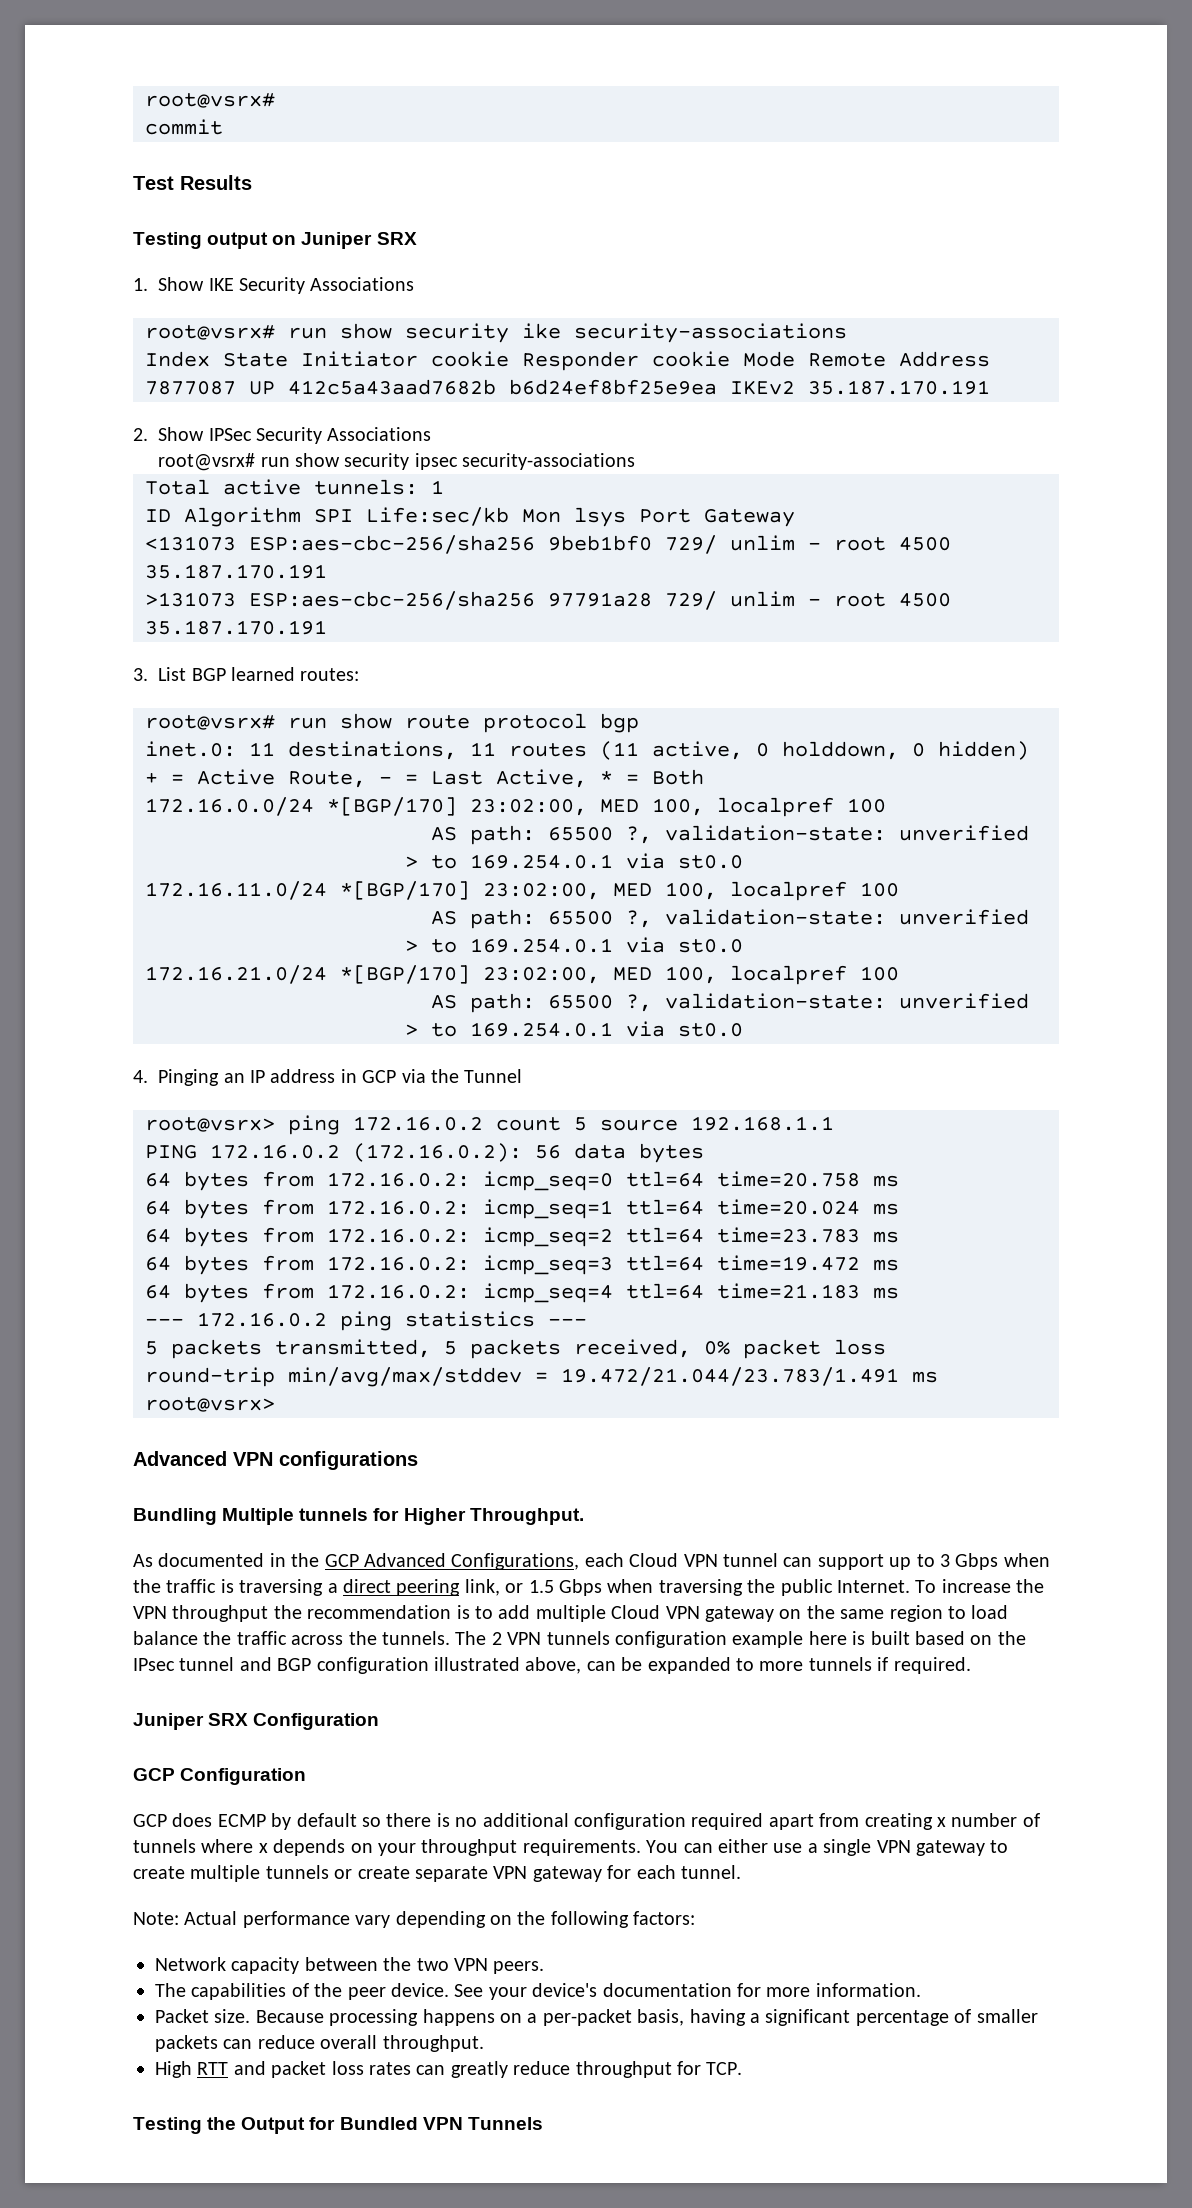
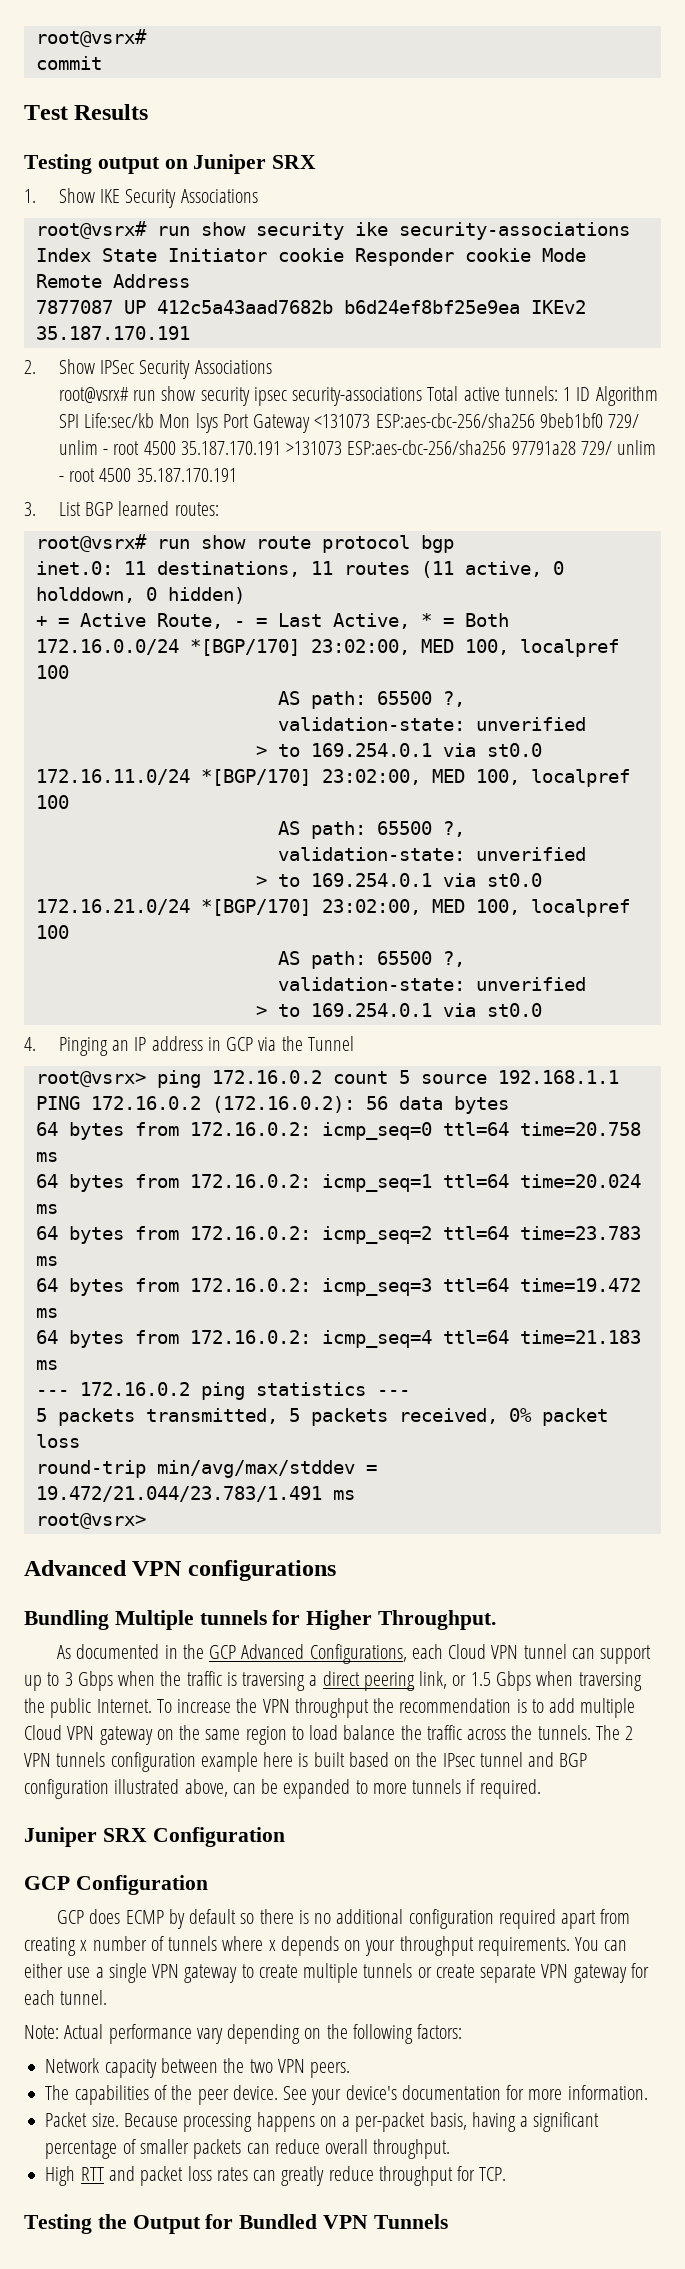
- root@vsrx# run show security ipsec security-associations
- Total active tunnels: 1
- ID Algorithm SPI Life:sec/kb Mon lsys Port Gateway
- <131073 ESP:aes-cbc-256/sha256 9beb1bf0 729/ unlim - root 4500 35.187.170.191
- >131073 ESP:aes-cbc-256/sha256 97791a28 729/ unlim - root 4500 35.187.170.191
+ root@vsrx# run show security ipsec security-associations Total active tunnels: 1 ID Algorithm SPI Life:sec/kb Mon lsys Port Gateway <131073 ESP:aes-cbc-256/sha256 9beb1bf0 729/ unlim - root 4500 35.187.170.191 >131073 ESP:aes-cbc-256/sha256 97791a28 729/ unlim - root 4500 35.187.170.191

